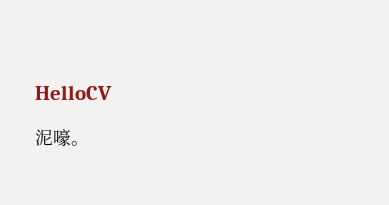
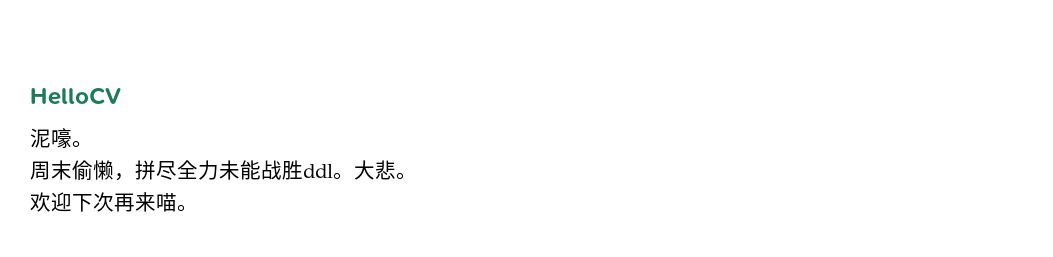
+ 周末偷懒，拼尽全力未能战胜ddl。大悲。
+ 欢迎下次再来喵。

